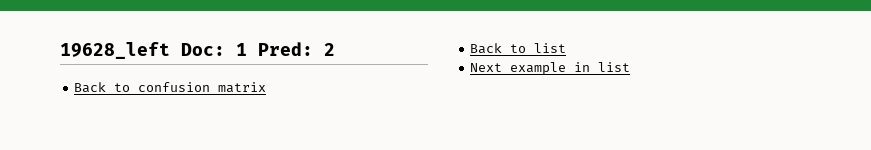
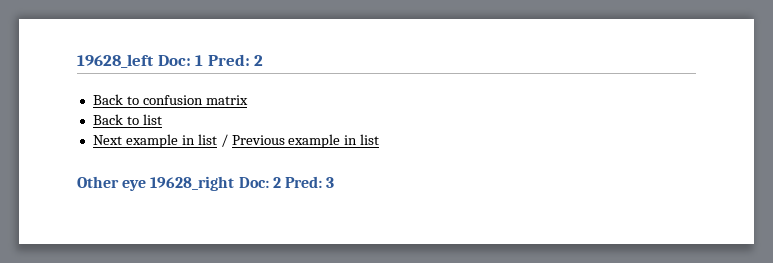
- Next example in list
+ Next example in list / Previous example in list
+ Other eye 19628_right Doc: 2 Pred: 3

